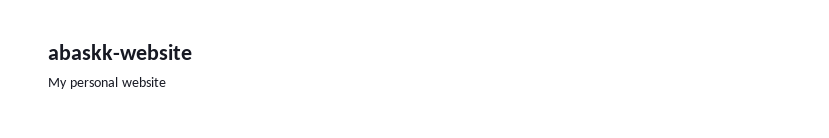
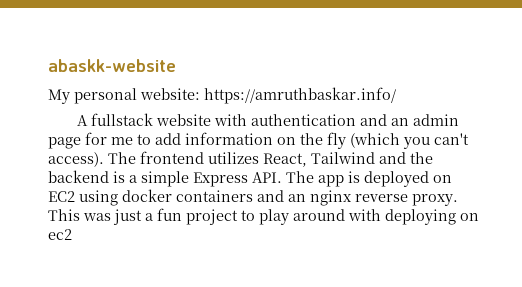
- My personal website
+ My personal website: https://amruthbaskar.info/
+ A fullstack website with authentication and an admin page for me to add information on the fly (which you can't access). The frontend utilizes React, Tailwind and the backend is a simple Express API. The app is deployed on EC2 using docker containers and an nginx reverse proxy. This was just a fun project to play around with deploying on ec2

